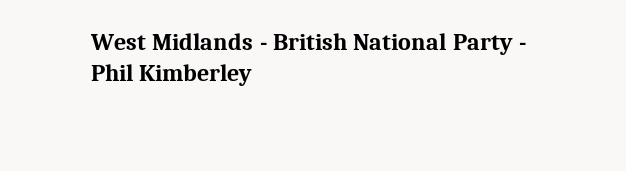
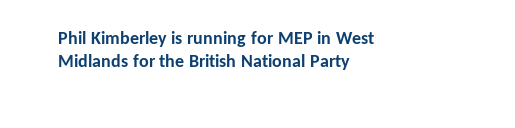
- West Midlands - British National Party - Phil Kimberley
+ Phil Kimberley is running for MEP in West Midlands for the British National Party

